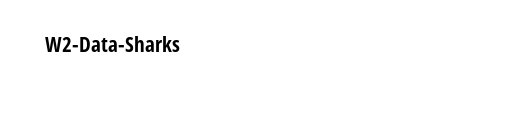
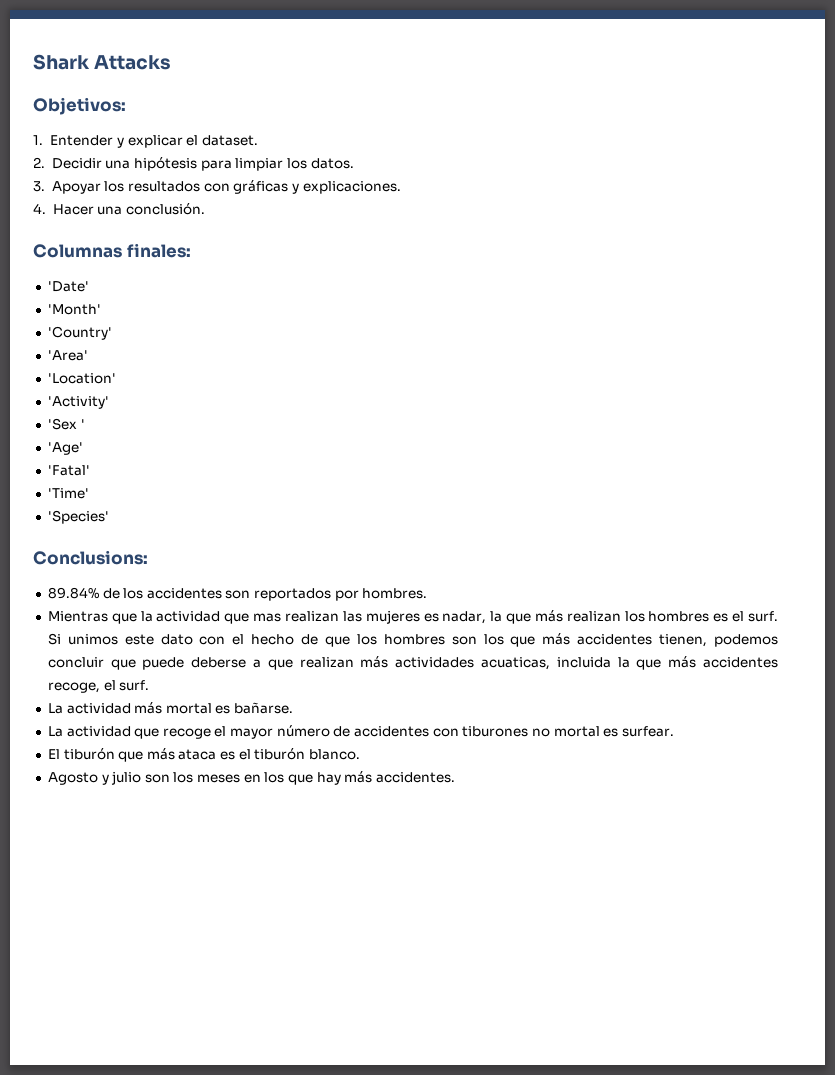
- W2-Data-Sharks
+ Shark Attacks
+ Objetivos:
+ 1. Entender y explicar el dataset.
+ 2. Decidir una hipótesis para limpiar los datos.
+ 3. Apoyar los resultados con gráficas y explicaciones.
+ 4. Hacer una conclusión.
+ Columnas finales:
+ 'Date'
+ 'Month'
+ 'Country'
+ 'Area'
+ 'Location'
+ 'Activity'
+ 'Sex '
+ 'Age'
+ 'Fatal'
+ 'Time'
+ 'Species'
+ Conclusions:
+ 89.84% de los accidentes son reportados por hombres.
+ Mientras que la actividad que mas realizan las mujeres es nadar, la que más realizan los hombres es el surf. Si unimos este dato con el hecho de que los hombres son los que más accidentes tienen, podemos concluir que puede deberse a que realizan más actividades acuaticas, incluida la que más accidentes recoge, el surf.
+ La actividad más mortal es bañarse.
+ La actividad que recoge el mayor número de accidentes con tiburones no mortal es surfear.
+ El tiburón que más ataca es el tiburón blanco.
+ Agosto y julio son los meses en los que hay más accidentes.

